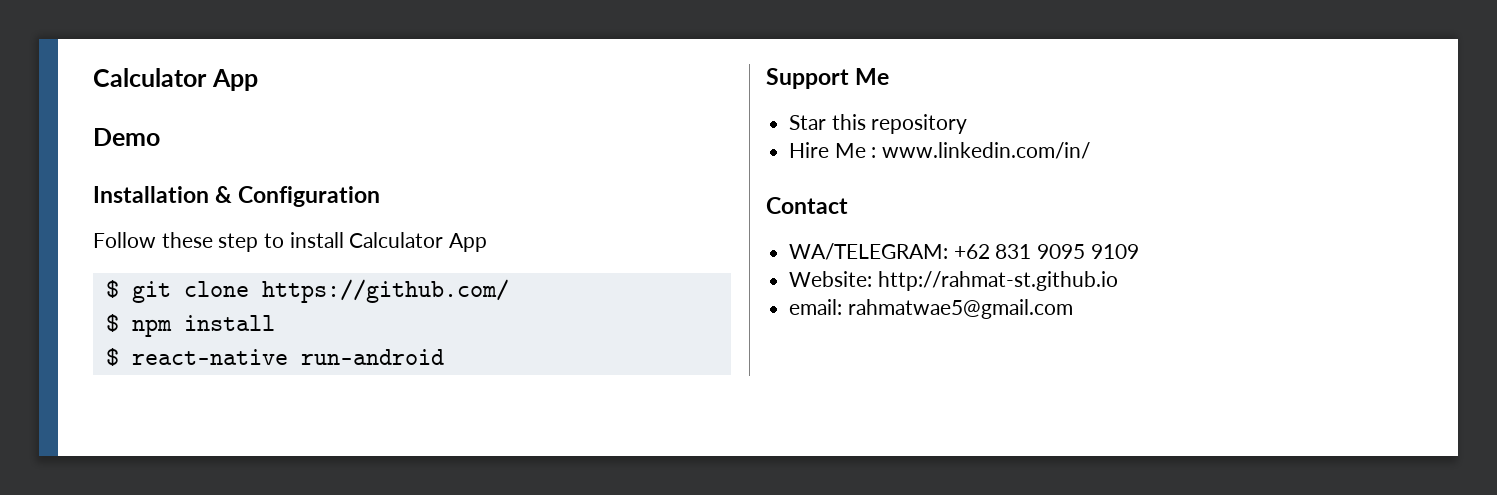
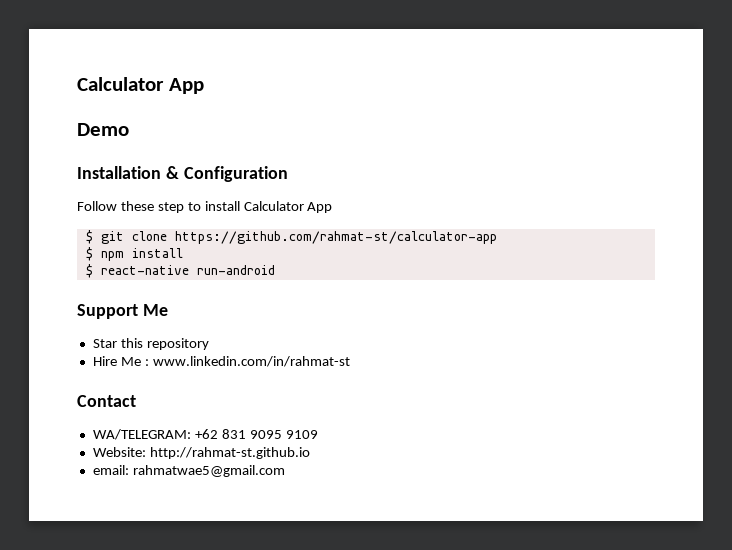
- $ git clone https://github.com/
+ $ git clone https://github.com/rahmat-st/calculator-app
- Hire Me : www.linkedin.com/in/
+ Hire Me : www.linkedin.com/in/rahmat-st

